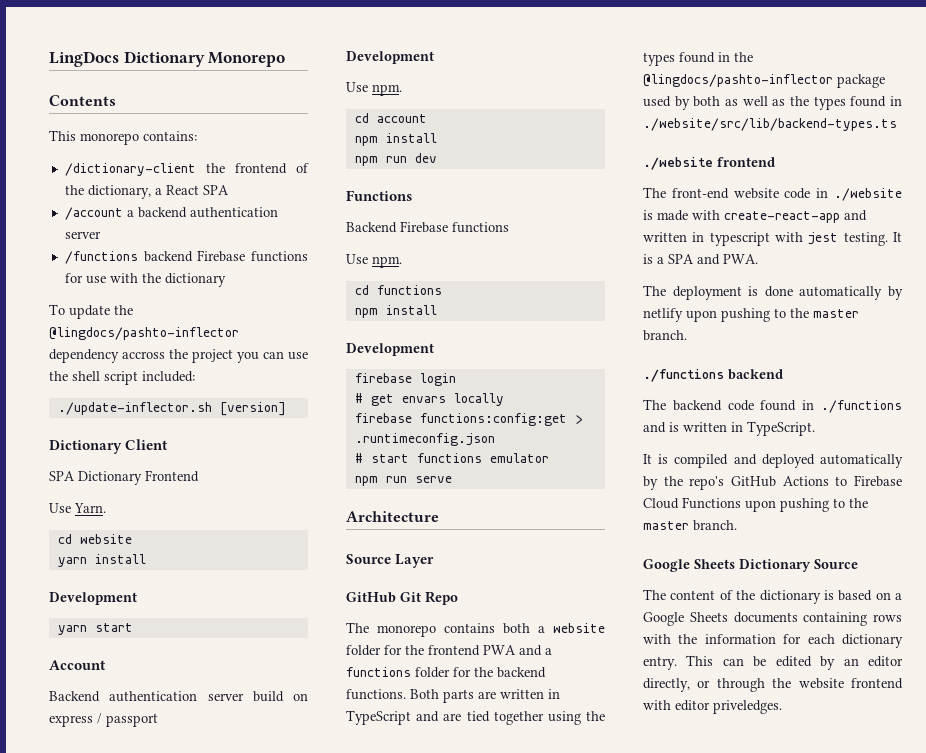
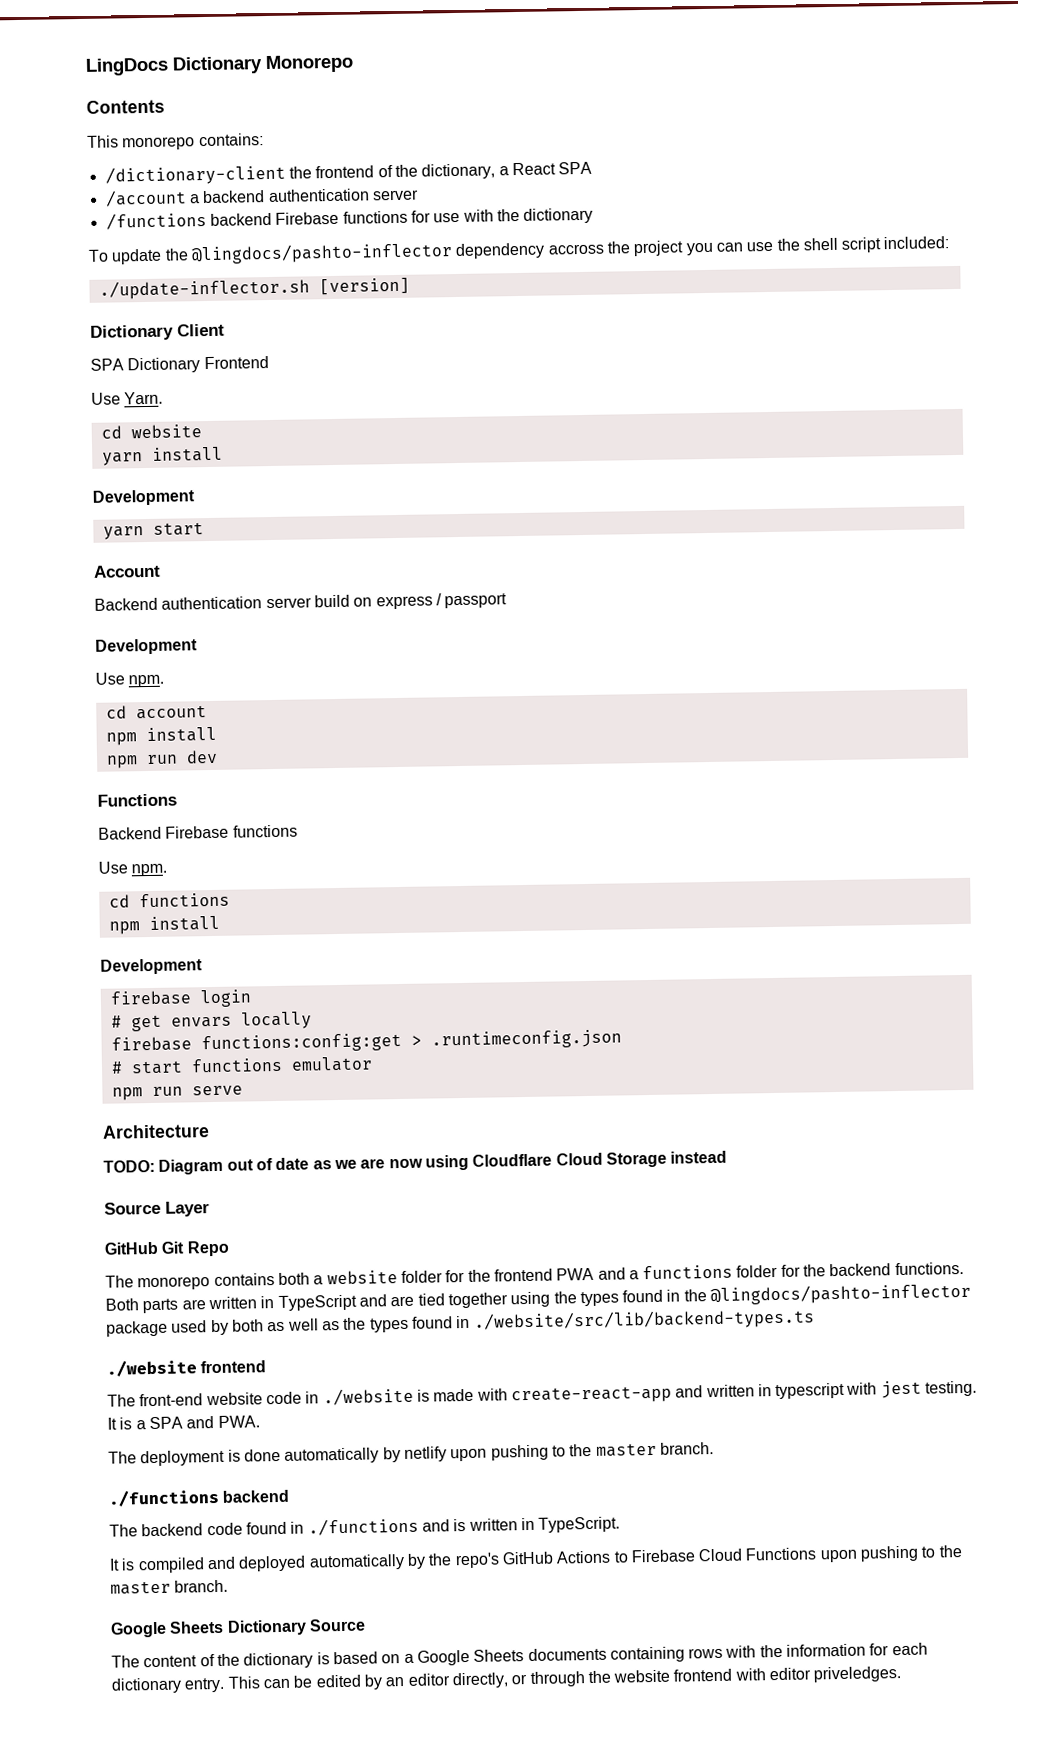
+ TODO: Diagram out of date as we are now using Cloudflare Cloud Storage instead

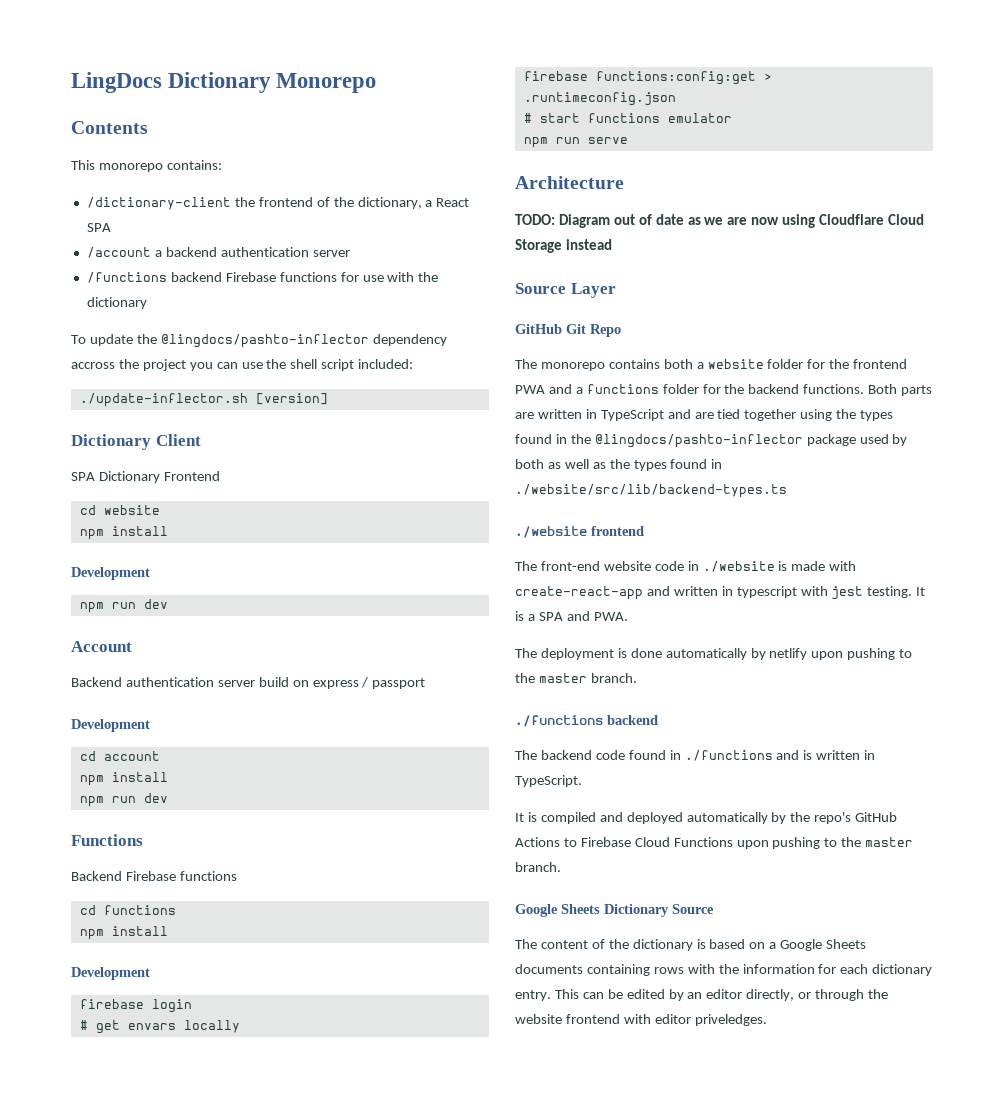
- Use Yarn.
  cd website
- yarn install
+ npm install
  Development
- yarn start
+ npm run dev
  Backend authentication server build on express / passport
  Development
- Use npm.
  Backend Firebase functions
- Use npm.

